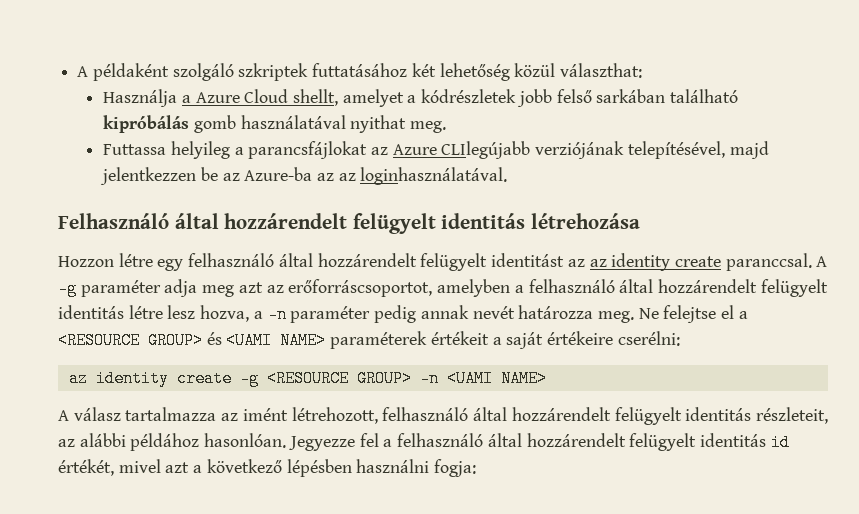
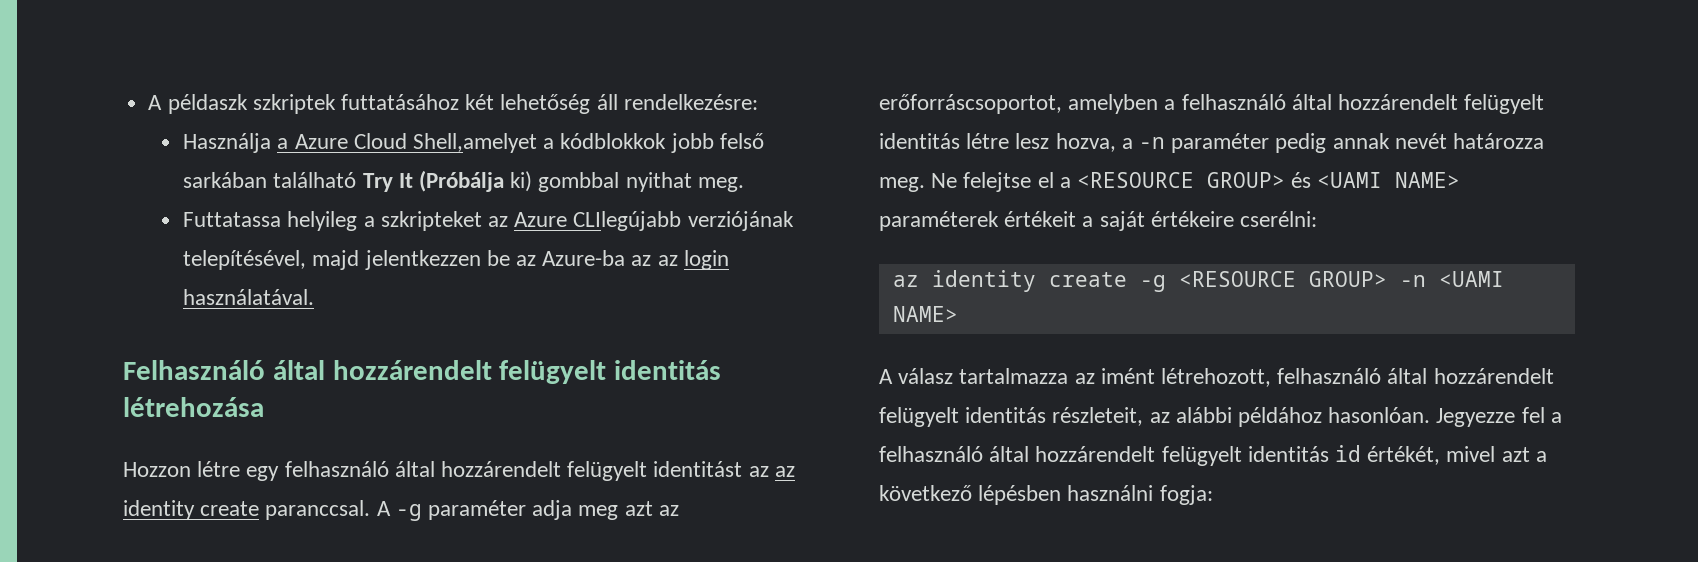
- A példaként szolgáló szkriptek futtatásához két lehetőség közül választhat:
+ A példaszk szkriptek futtatásához két lehetőség áll rendelkezésre:
- Használja a Azure Cloud shellt, amelyet a kódrészletek jobb felső sarkában található kipróbálás gomb használatával nyithat meg.
+ Használja a Azure Cloud Shell,amelyet a kódblokkok jobb felső sarkában található Try It (Próbálja ki) gombbal nyithat meg.
- Futtassa helyileg a parancsfájlokat az Azure CLIlegújabb verziójának telepítésével, majd jelentkezzen be az Azure-ba az az loginhasználatával.
+ Futtatassa helyileg a szkripteket az Azure CLIlegújabb verziójának telepítésével, majd jelentkezzen be az Azure-ba az az login használatával.

